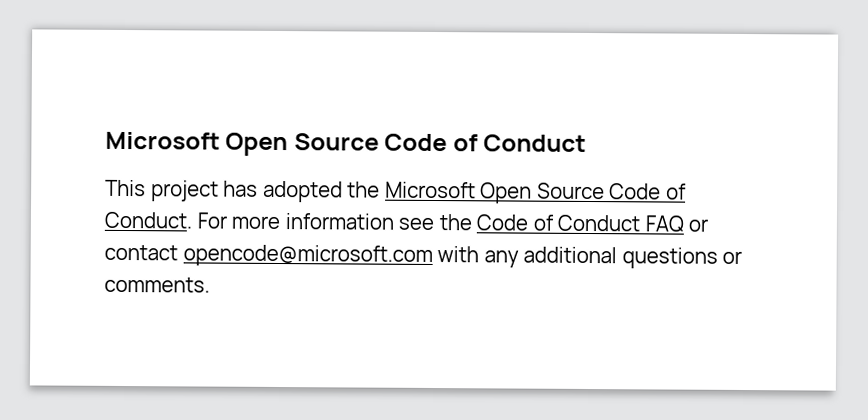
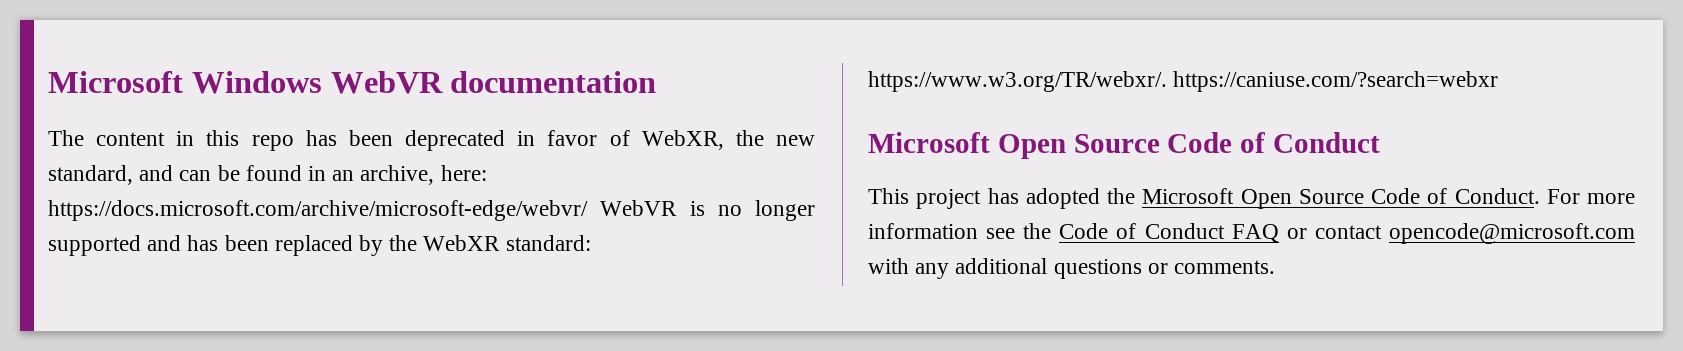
+ Microsoft Windows WebVR documentation
+ The content in this repo has been deprecated in favor of WebXR, the new standard, and can be found in an archive, here: https://docs.microsoft.com/archive/microsoft-edge/webvr/ WebVR is no longer supported and has been replaced by the WebXR standard: https://www.w3.org/TR/webxr/. https://caniuse.com/?search=webxr

